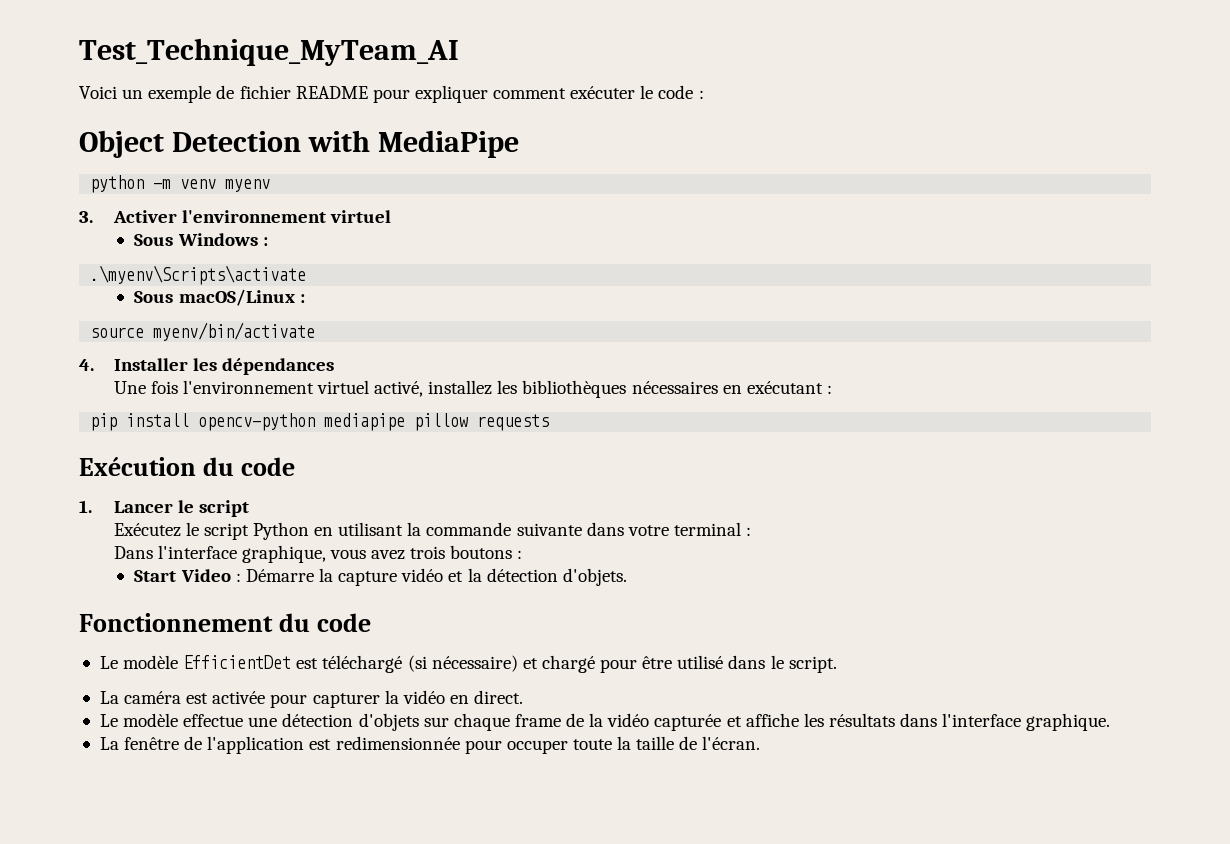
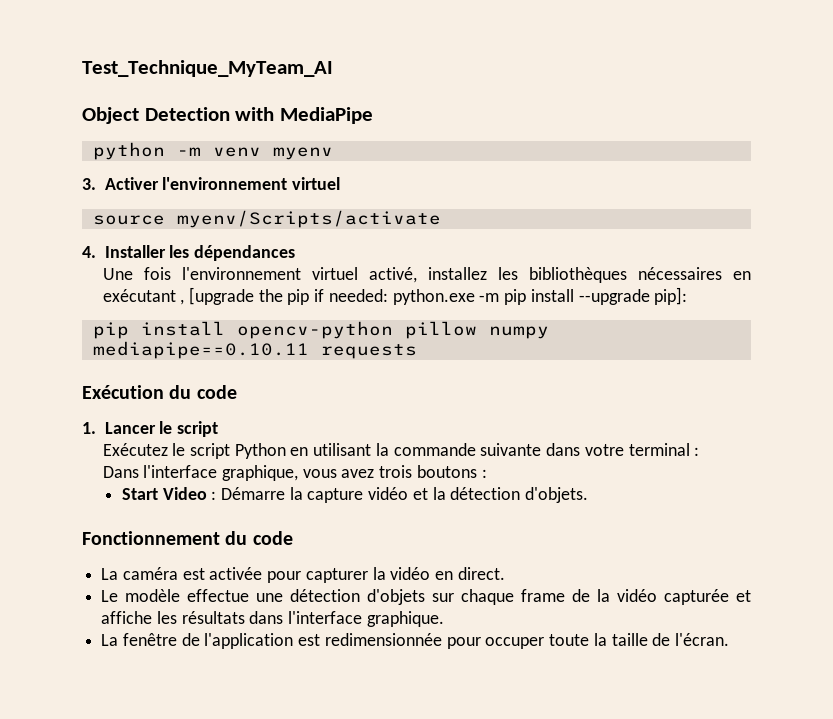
- Voici un exemple de fichier README pour expliquer comment exécuter le code :
- Sous Windows :
- .\myenv\Scripts\activate
- Sous macOS/Linux :
- source myenv/bin/activate
+ source myenv/Scripts/activate
- Une fois l'environnement virtuel activé, installez les bibliothèques nécessaires en exécutant :
+ Une fois l'environnement virtuel activé, installez les bibliothèques nécessaires en exécutant , [upgrade the pip if needed: python.exe -m pip install --upgrade pip]:
- pip install opencv-python mediapipe pillow requests
+ pip install opencv-python pillow numpy mediapipe==0.10.11 requests
- Le modèle EfficientDet est téléchargé (si nécessaire) et chargé pour être utilisé dans le script.

